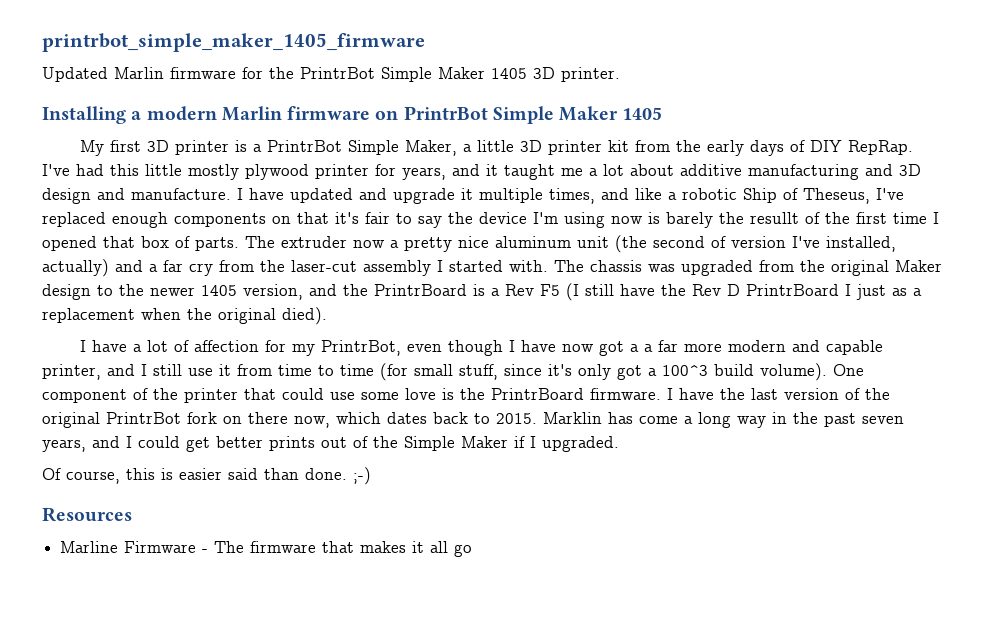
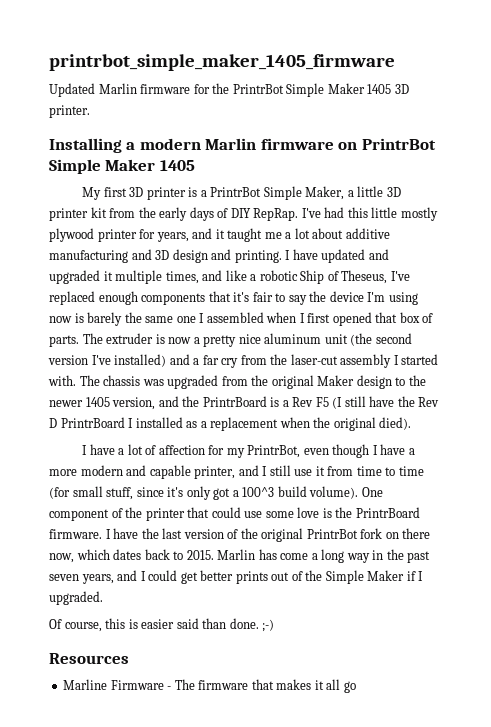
- I've had this little mostly plywood printer for years, and it taught me a lot about additive manufacturing and 3D design and manufacture.
+ I've had this little mostly plywood printer for years, and it taught me a lot about additive manufacturing and 3D design and printing.
- I have updated and upgrade it multiple times, and like a robotic Ship of Theseus, I've replaced enough components on that it's fair to say the device I'm using now is barely the resullt of the first time I opened that box of parts.
+ I have updated and upgraded it multiple times, and like a robotic Ship of Theseus, I've replaced enough components that it's fair to say the device I'm using now is barely the same one I assembled when I first opened that box of parts.
- The extruder now a pretty nice aluminum unit (the second of version I've installed, actually) and a far cry from the laser-cut assembly I started with.
+ The extruder is now a pretty nice aluminum unit (the second version I've installed) and a far cry from the laser-cut assembly I started with.
- The chassis was upgraded from the original Maker design to the newer 1405 version, and the PrintrBoard is a Rev F5 (I still have the Rev D PrintrBoard I just as a replacement when the original died).
+ The chassis was upgraded from the original Maker design to the newer 1405 version, and the PrintrBoard is a Rev F5 (I still have the Rev D PrintrBoard I installed as a replacement when the original died).
- I have a lot of affection for my PrintrBot, even though I have now got a a far more modern and capable printer, and I still use it from time to time (for small stuff, since it's only got a 100^3 build volume).
+ I have a lot of affection for my PrintrBot, even though I have a more modern and capable printer, and I still use it from time to time (for small stuff, since it's only got a 100^3 build volume).
- Marklin has come a long way in the past seven years, and I could get better prints out of the Simple Maker if I upgraded.
+ Marlin has come a long way in the past seven years, and I could get better prints out of the Simple Maker if I upgraded.

